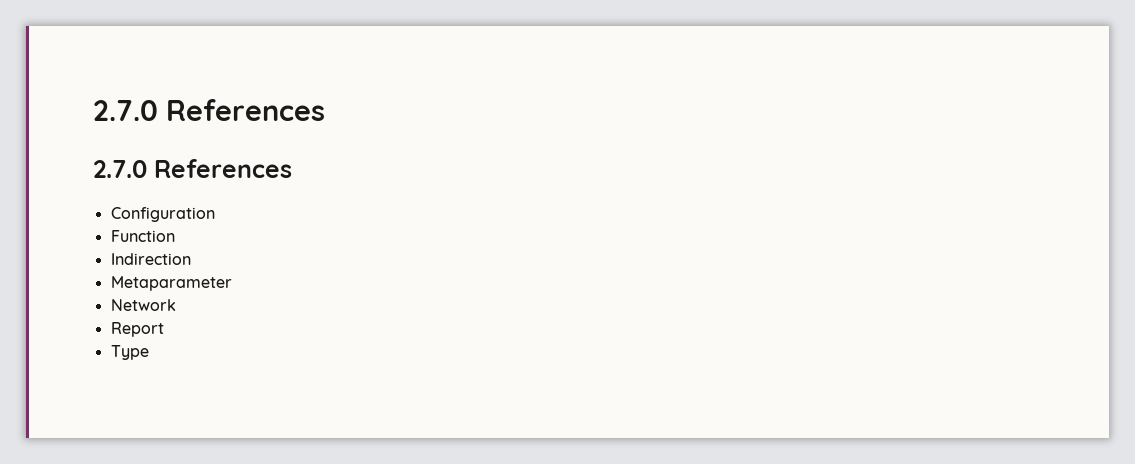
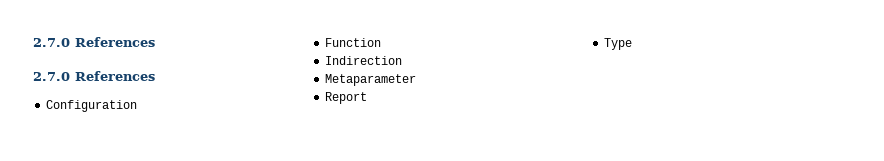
- Network

